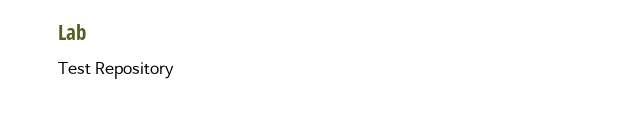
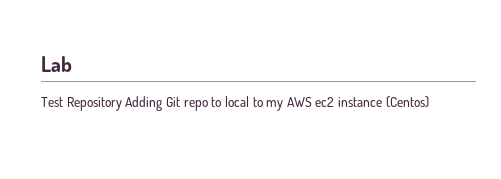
- Test Repository
+ Test Repository Adding Git repo to local to my AWS ec2 instance (Centos)

